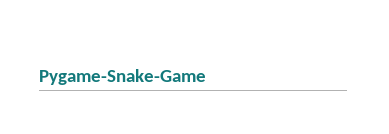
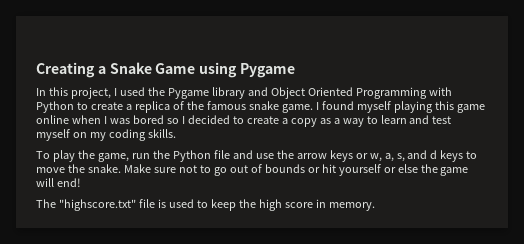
- Pygame-Snake-Game
+ Creating a Snake Game using Pygame
+ In this project, I used the Pygame library and Object Oriented Programming with Python to create a replica of the famous snake game. I found myself playing this game online when I was bored so I decided to create a copy as a way to learn and test myself on my coding skills.
+ To play the game, run the Python file and use the arrow keys or w, a, s, and d keys to move the snake. Make sure not to go out of bounds or hit yourself or else the game will end!
+ The "highscore.txt" file is used to keep the high score in memory.

